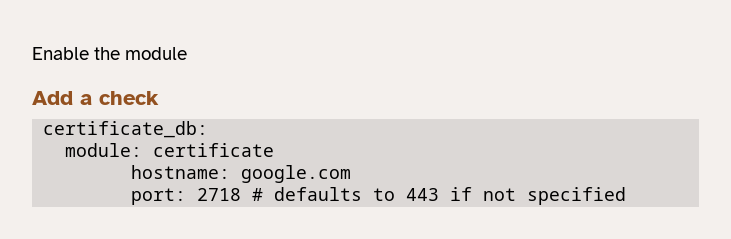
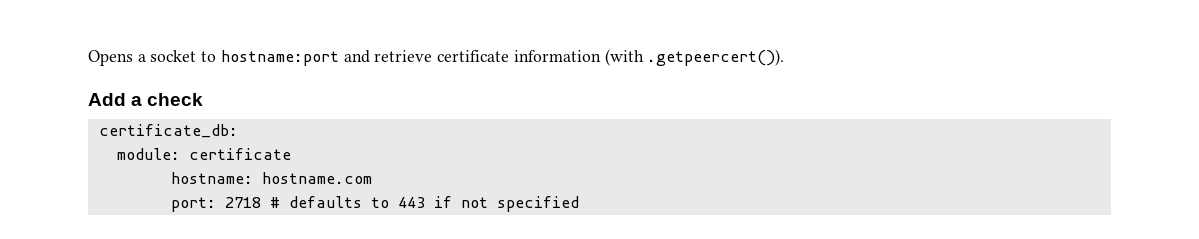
- Enable the module
+ Opens a socket to hostname:port and retrieve certificate information (with .getpeercert()).
- hostname: google.com
+ hostname: hostname.com

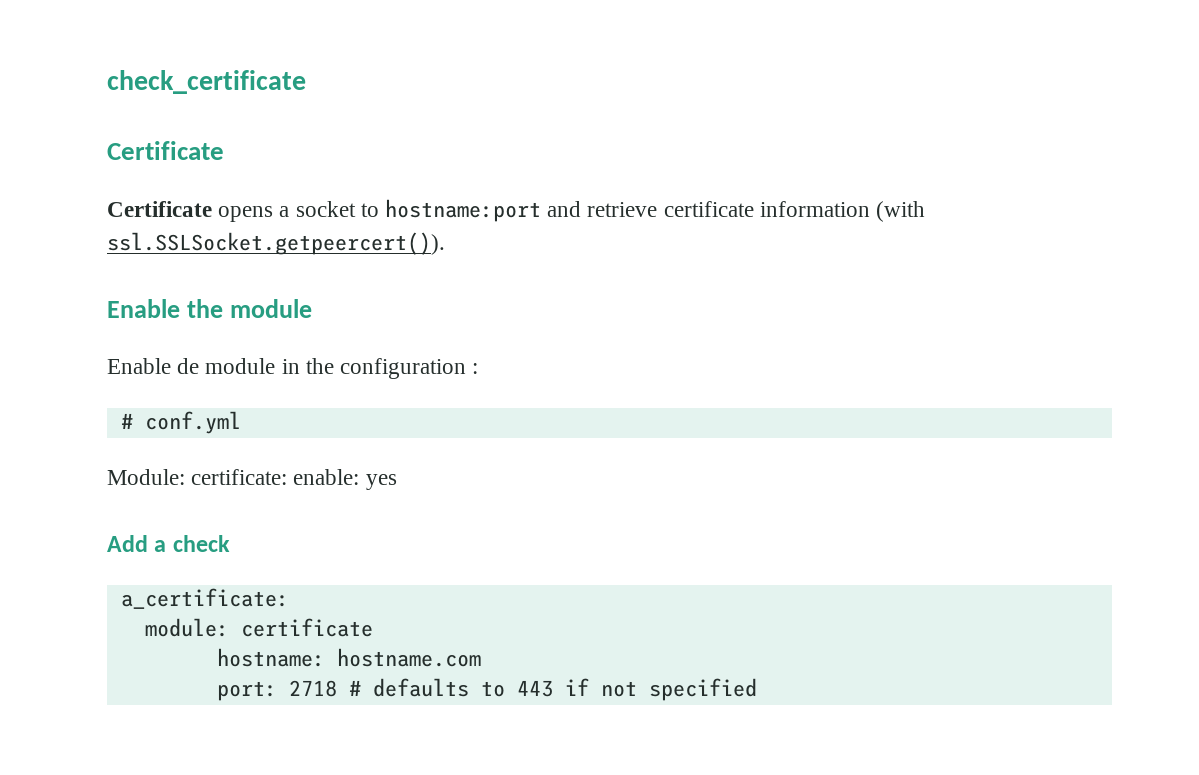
- Opens a socket to hostname:port and retrieve certificate information (with .getpeercert()).
+ check_certificate
+ Certificate
+ Certificate opens a socket to hostname:port and retrieve certificate information (with ssl.SSLSocket.getpeercert()).
+ Enable the module
+ Enable de module in the configuration :
+ # conf.yml
+ Module: certificate: enable: yes
- certificate_db:
+ a_certificate:

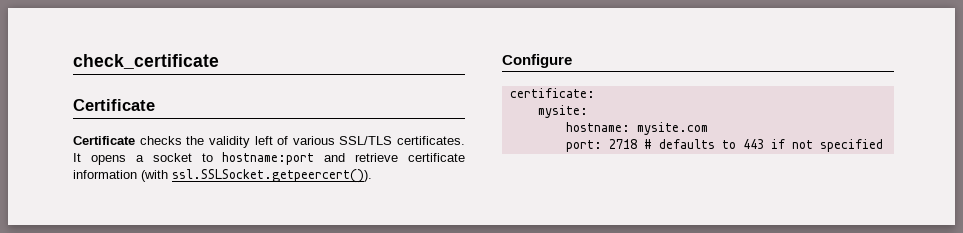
- Certificate opens a socket to hostname:port and retrieve certificate information (with ssl.SSLSocket.getpeercert()).
+ Certificate checks the validity left of various SSL/TLS certificates. It opens a socket to hostname:port and retrieve certificate information (with ssl.SSLSocket.getpeercert()).
- Enable the module
- Enable de module in the configuration :
- # conf.yml
- Module: certificate: enable: yes
- Add a check
- a_certificate:
- module: certificate
+ Configure
+ certificate:
+ mysite:
- hostname: hostname.com
+ hostname: mysite.com

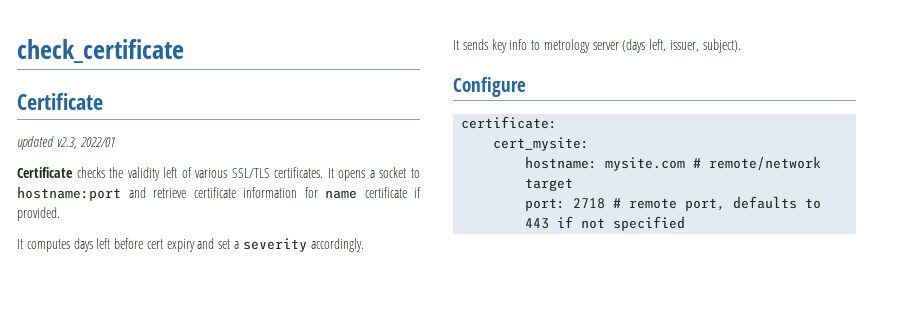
+ updated v2.3, 2022/01
- It opens a socket to hostname:port and retrieve certificate information (with ssl.SSLSocket.getpeercert()).
+ It opens a socket to hostname:port and retrieve certificate information for name certificate if provided.
+ It computes days left before cert expiry and set a severity accordingly.
+ It sends key info to metrology server (days left, issuer, subject).
- mysite:
+ cert_mysite:
- hostname: mysite.com
+ hostname: mysite.com # remote/network target
- port: 2718 # defaults to 443 if not specified
+ port: 2718 # remote port, defaults to 443 if not specified

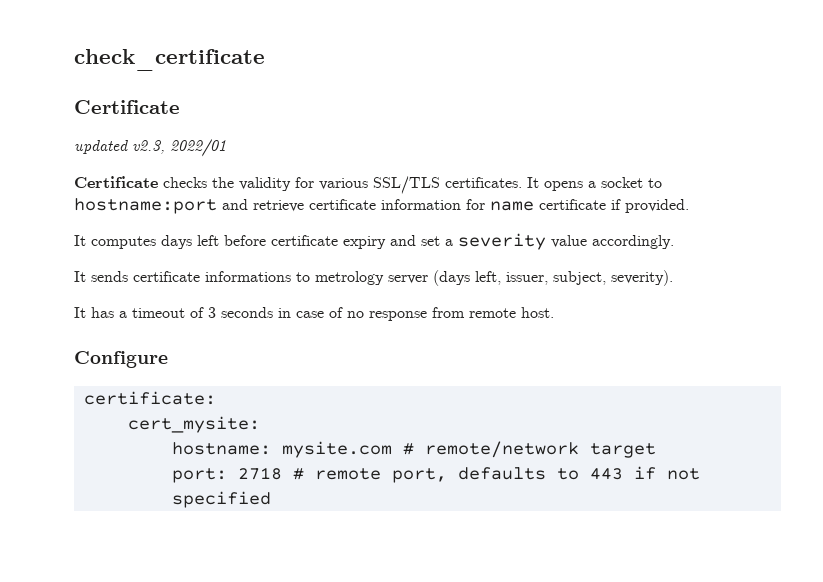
- Certificate checks the validity left of various SSL/TLS certificates.
+ Certificate checks the validity for various SSL/TLS certificates.
- It computes days left before cert expiry and set a severity accordingly.
+ It computes days left before certificate expiry and set a severity value accordingly.
- It sends key info to metrology server (days left, issuer, subject).
+ It sends certificate informations to metrology server (days left, issuer, subject, severity).
+ It has a timeout of 3 seconds in case of no response from remote host.

